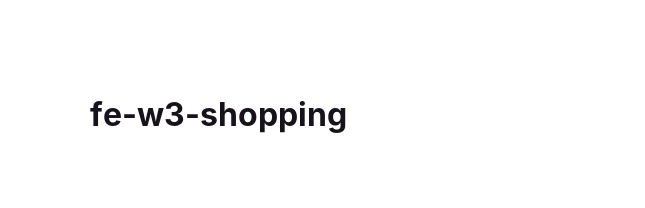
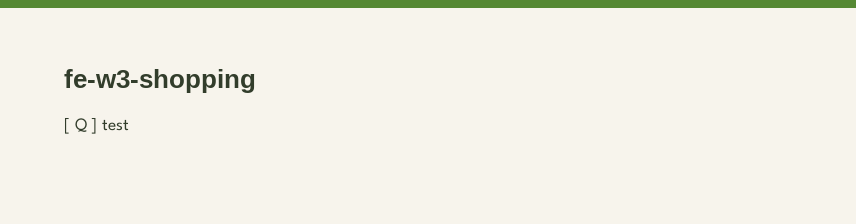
+ [ Q ] test

